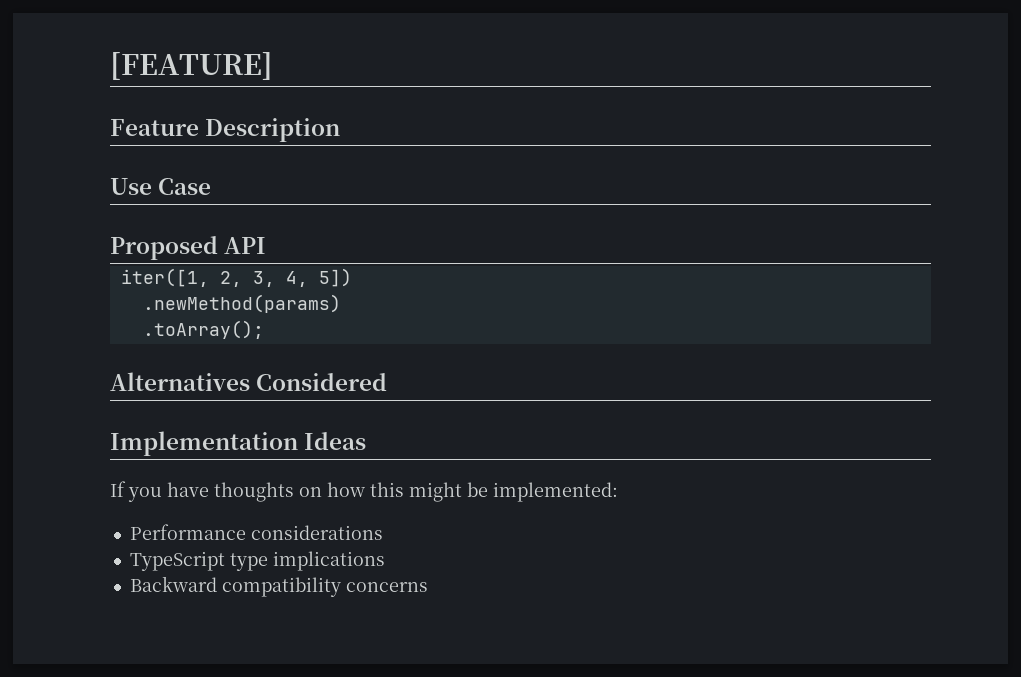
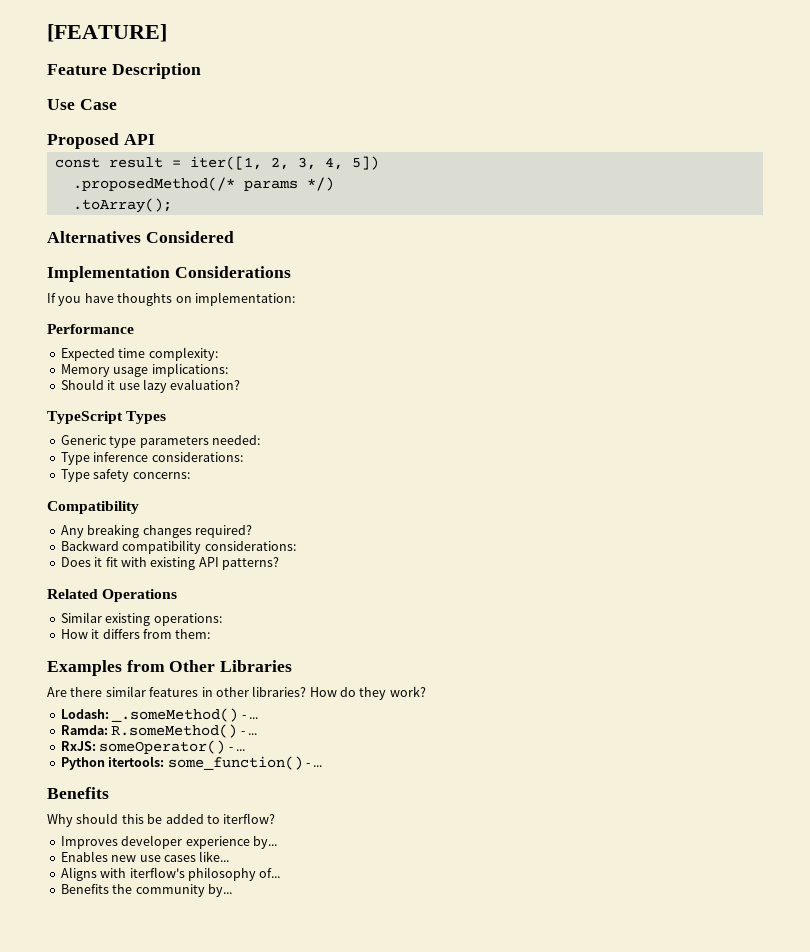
- iter([1, 2, 3, 4, 5])
+ const result = iter([1, 2, 3, 4, 5])
- .newMethod(params)
+ .proposedMethod(/* params */)
- Implementation Ideas
+ Implementation Considerations
- If you have thoughts on how this might be implemented:
- Performance considerations
- TypeScript type implications
- Backward compatibility concerns
+ If you have thoughts on implementation:
+ Performance
+ Expected time complexity:
+ Memory usage implications:
+ Should it use lazy evaluation?
+ TypeScript Types
+ Generic type parameters needed:
+ Type inference considerations:
+ Type safety concerns:
+ Compatibility
+ Any breaking changes required?
+ Backward compatibility considerations:
+ Does it fit with existing API patterns?
+ Related Operations
+ Similar existing operations:
+ How it differs from them:
+ Examples from Other Libraries
+ Are there similar features in other libraries? How do they work?
+ Lodash: _.someMethod() - ...
+ Ramda: R.someMethod() - ...
+ RxJS: someOperator() - ...
+ Python itertools: some_function() - ...
+ Benefits
+ Why should this be added to iterflow?
+ Improves developer experience by...
+ Enables new use cases like...
+ Aligns with iterflow's philosophy of...
+ Benefits the community by...

